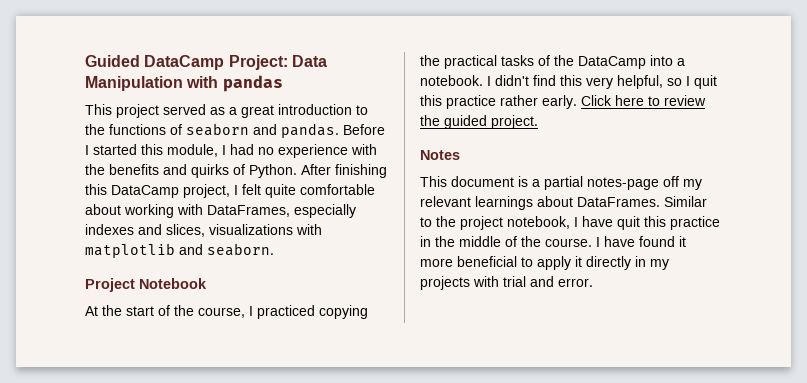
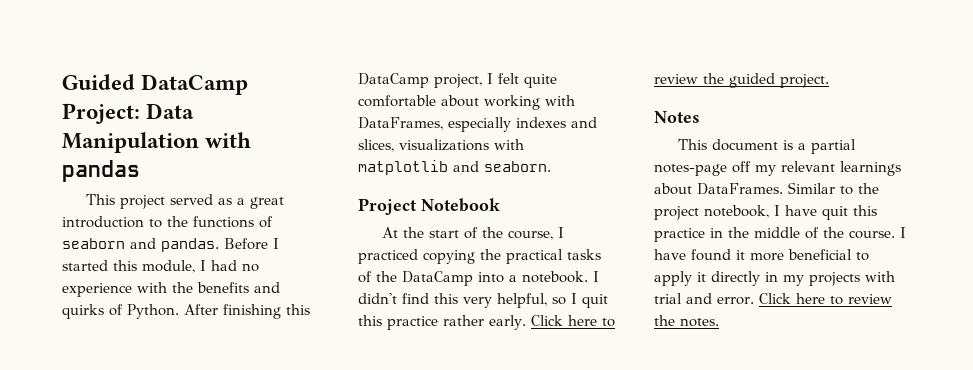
+ Click here to review the notes.

